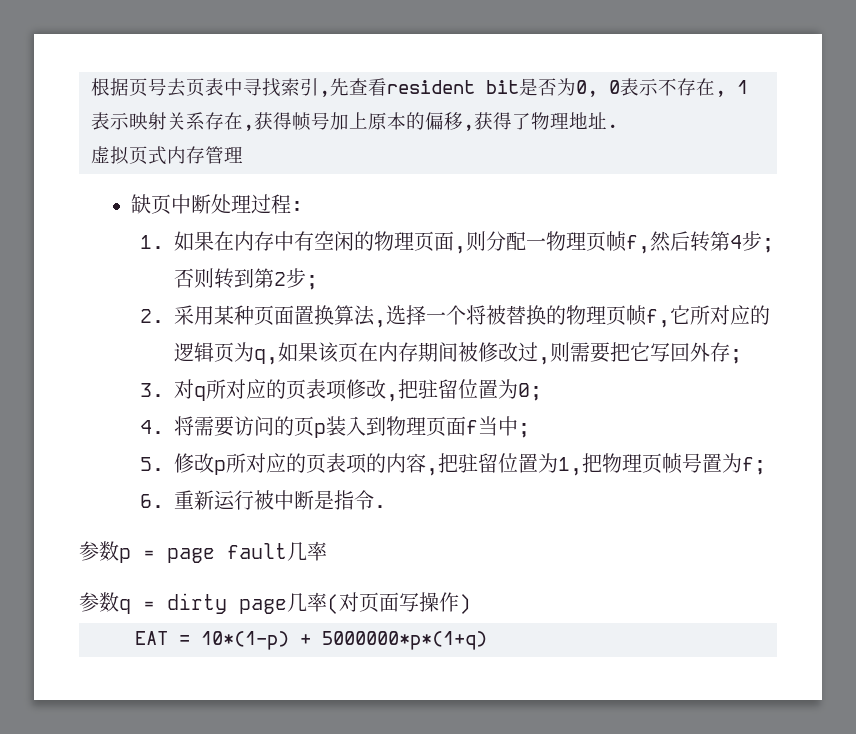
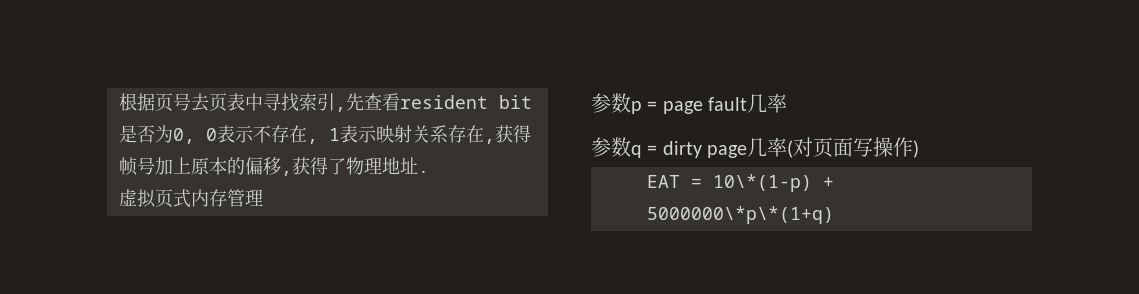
- 缺页中断处理过程:
- 1.如果在内存中有空闲的物理页面,则分配一物理页帧f,然后转第4步;否则转到第2步;
- 2.采用某种页面置换算法,选择一个将被替换的物理页帧f,它所对应的逻辑页为q,如果该页在内存期间被修改过,则需要把它写回外存;
- 3.对q所对应的页表项修改,把驻留位置为0;
- 4.将需要访问的页p装入到物理页面f当中;
- 5.修改p所对应的页表项的内容,把驻留位置为1,把物理页帧号置为f;
- 6.重新运行被中断是指令.
- EAT = 10*(1-p) + 5000000*p*(1+q)
+ EAT = 10\*(1-p) + 5000000\*p\*(1+q)

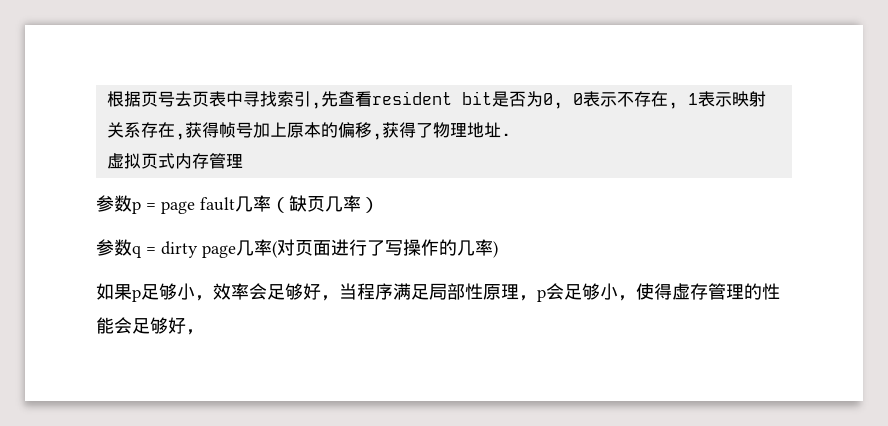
- 参数p = page fault几率
+ 参数p = page fault几率（缺页几率）
- 参数q = dirty page几率(对页面写操作)
- EAT = 10\*(1-p) + 5000000\*p\*(1+q)
+ 参数q = dirty page几率(对页面进行了写操作的几率)
+ 如果p足够小，效率会足够好，当程序满足局部性原理，p会足够小，使得虚存管理的性能会足够好，

